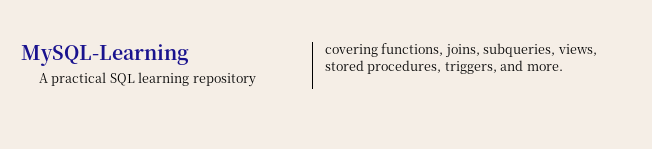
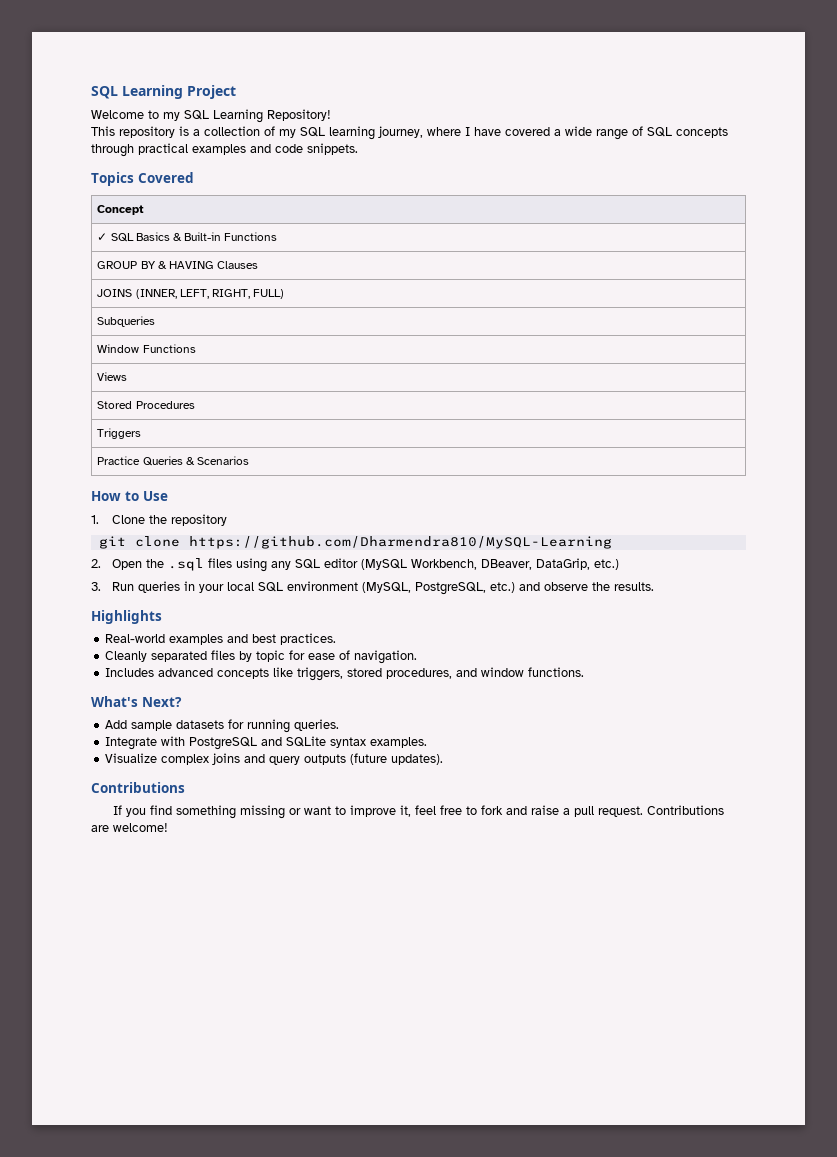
- MySQL-Learning
- A practical SQL learning repository covering functions, joins, subqueries, views, stored procedures, triggers, and more.
+ SQL Learning Project
+ Welcome to my SQL Learning Repository!
+ This repository is a collection of my SQL learning journey, where I have covered a wide range of SQL concepts through practical examples and code snippets.
+ Topics Covered
+ Concept
+ ✓ SQL Basics & Built-in Functions
+ GROUP BY & HAVING Clauses
+ JOINS (INNER, LEFT, RIGHT, FULL)
+ Subqueries
+ Window Functions
+ Views
+ Stored Procedures
+ Triggers
+ Practice Queries & Scenarios
+ How to Use
+ 1. Clone the repository
+ git clone https://github.com/Dharmendra810/MySQL-Learning
+ 2. Open the .sql files using any SQL editor (MySQL Workbench, DBeaver, DataGrip, etc.)
+ 3. Run queries in your local SQL environment (MySQL, PostgreSQL, etc.) and observe the results.
+ Highlights
+ Real-world examples and best practices.
+ Cleanly separated files by topic for ease of navigation.
+ Includes advanced concepts like triggers, stored procedures, and window functions.
+ What's Next?
+ Add sample datasets for running queries.
+ Integrate with PostgreSQL and SQLite syntax examples.
+ Visualize complex joins and query outputs (future updates).
+ Contributions
+ If you find something missing or want to improve it, feel free to fork and raise a pull request. Contributions are welcome!

